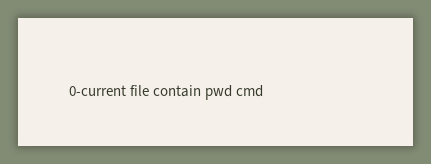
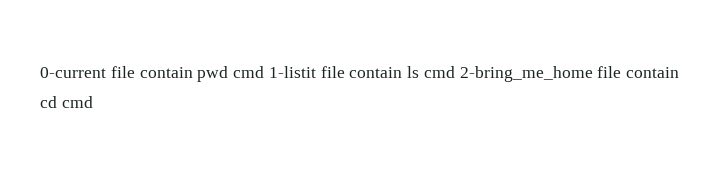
- 0-current file contain pwd cmd
+ 0-current file contain pwd cmd 1-listit file contain ls cmd 2-bring_me_home file contain cd cmd

